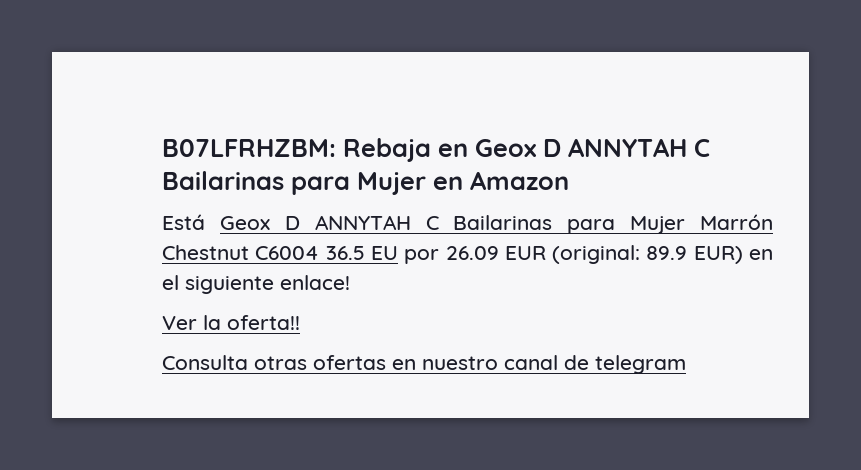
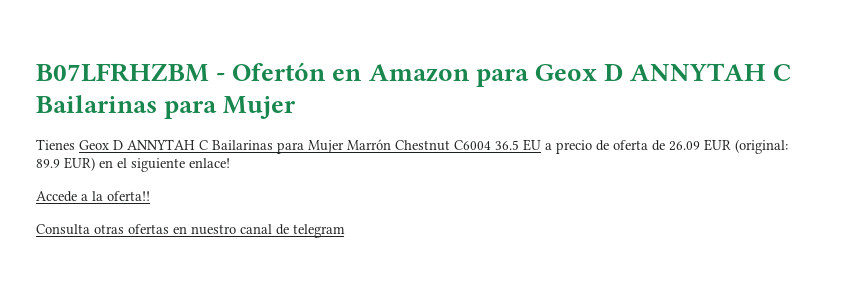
- B07LFRHZBM: Rebaja en Geox D ANNYTAH C Bailarinas para Mujer en Amazon
- Está Geox D ANNYTAH C Bailarinas para Mujer Marrón Chestnut C6004 36.5 EU por 26.09 EUR (original: 89.9 EUR) en el siguiente enlace!
+ B07LFRHZBM - Ofertón en Amazon para Geox D ANNYTAH C Bailarinas para Mujer
+ Tienes Geox D ANNYTAH C Bailarinas para Mujer Marrón Chestnut C6004 36.5 EU a precio de oferta de 26.09 EUR (original: 89.9 EUR) en el siguiente enlace!
- Ver la oferta!!
+ Accede a la oferta!!

